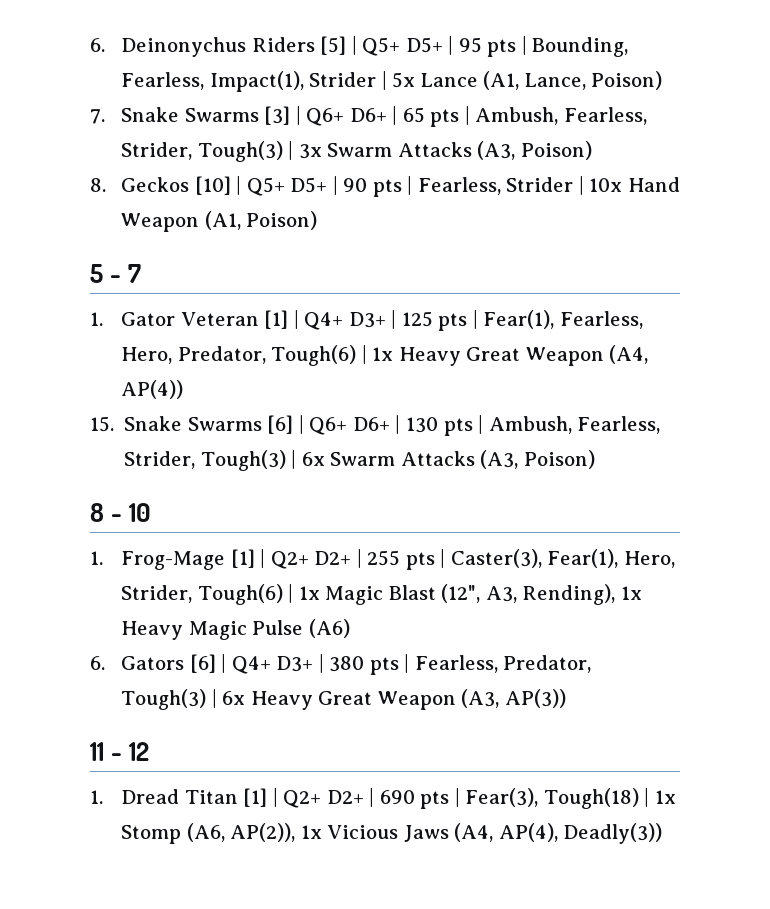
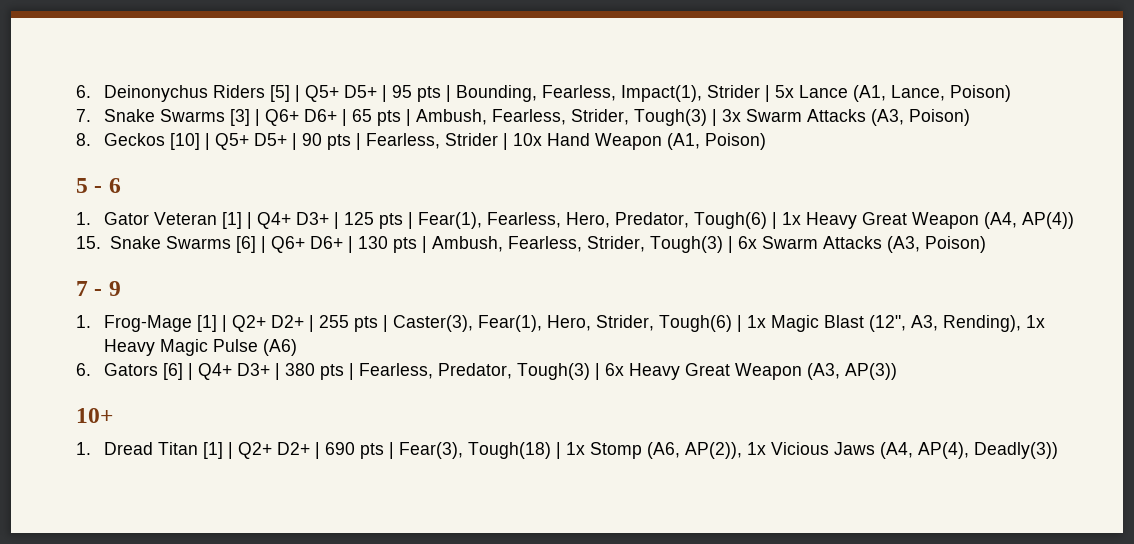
- 5 - 7
+ 5 - 6
- 8 - 10
+ 7 - 9
- 11 - 12
+ 10+

